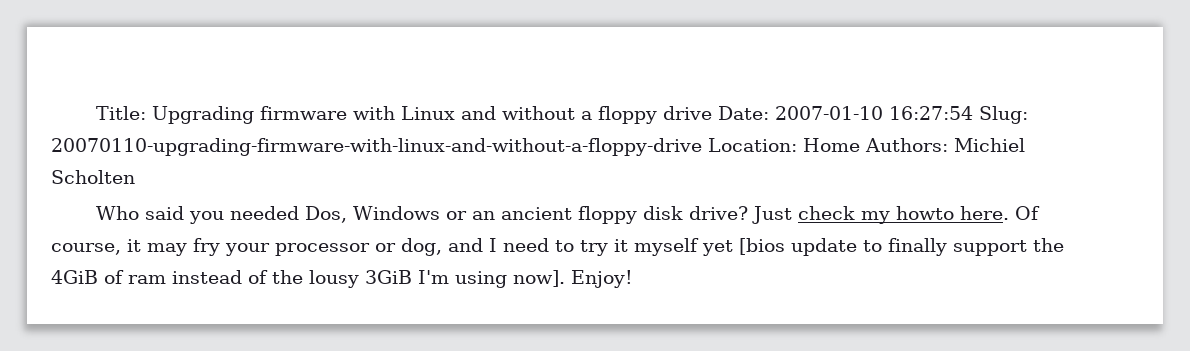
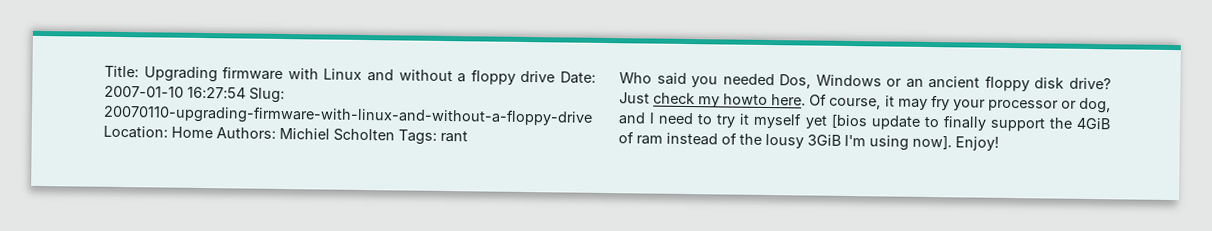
- Title: Upgrading firmware with Linux and without a floppy drive Date: 2007-01-10 16:27:54 Slug: 20070110-upgrading-firmware-with-linux-and-without-a-floppy-drive Location: Home Authors: Michiel Scholten
+ Title: Upgrading firmware with Linux and without a floppy drive Date: 2007-01-10 16:27:54 Slug: 20070110-upgrading-firmware-with-linux-and-without-a-floppy-drive Location: Home Authors: Michiel Scholten Tags: rant

